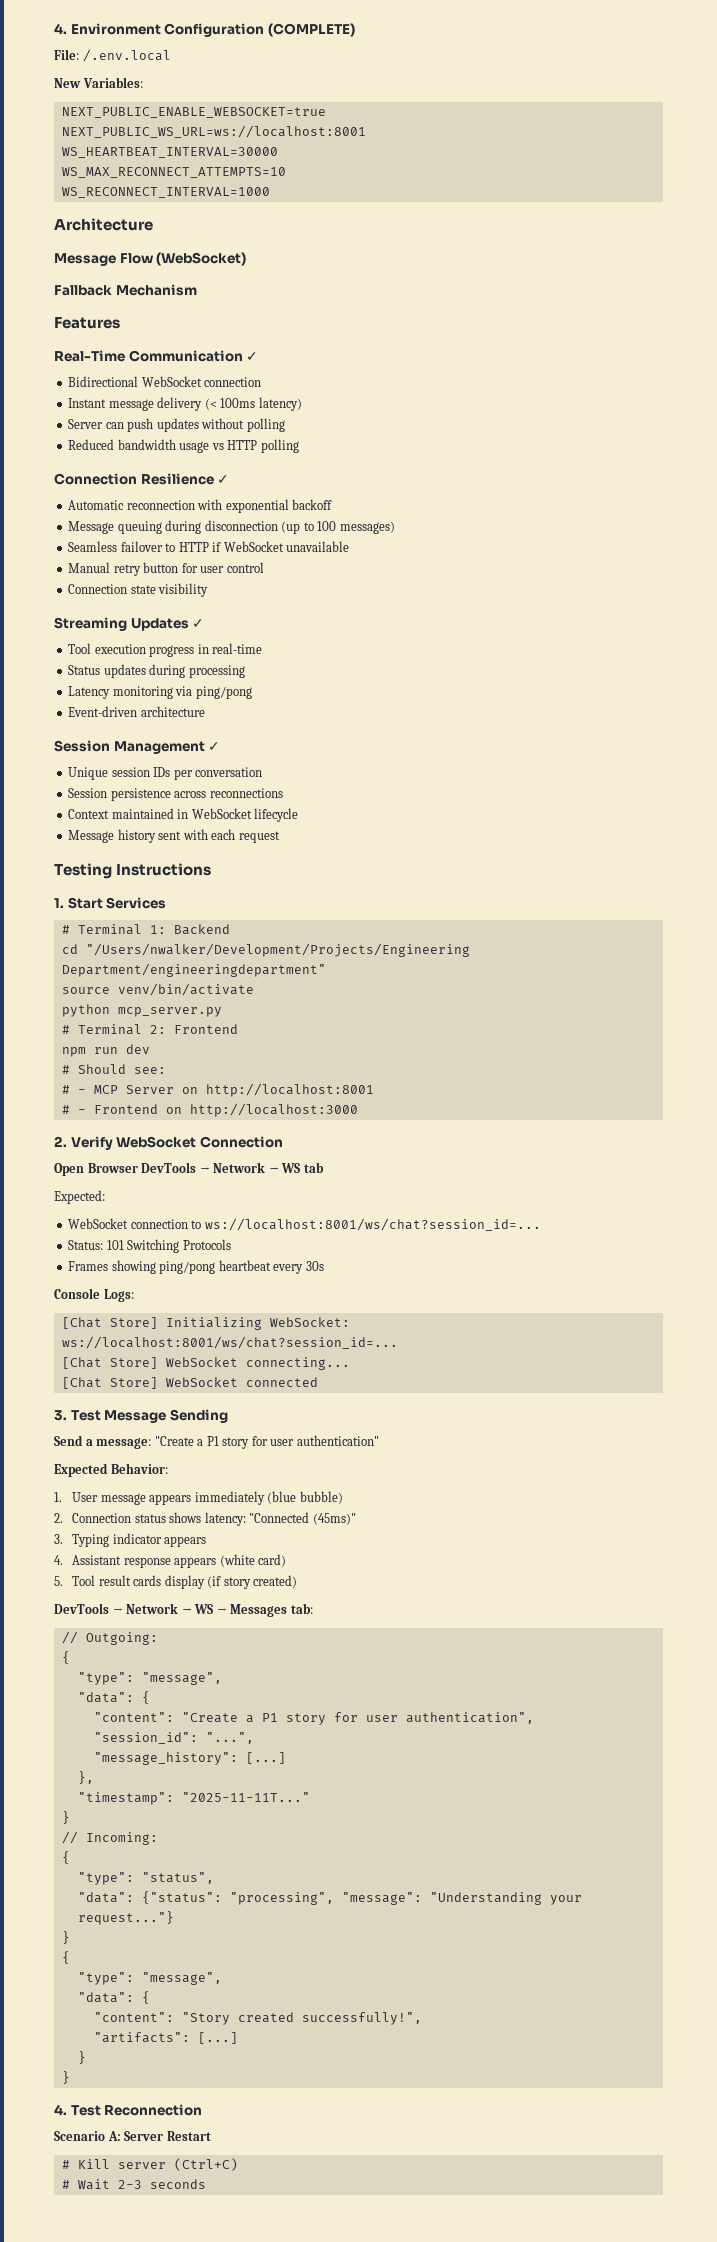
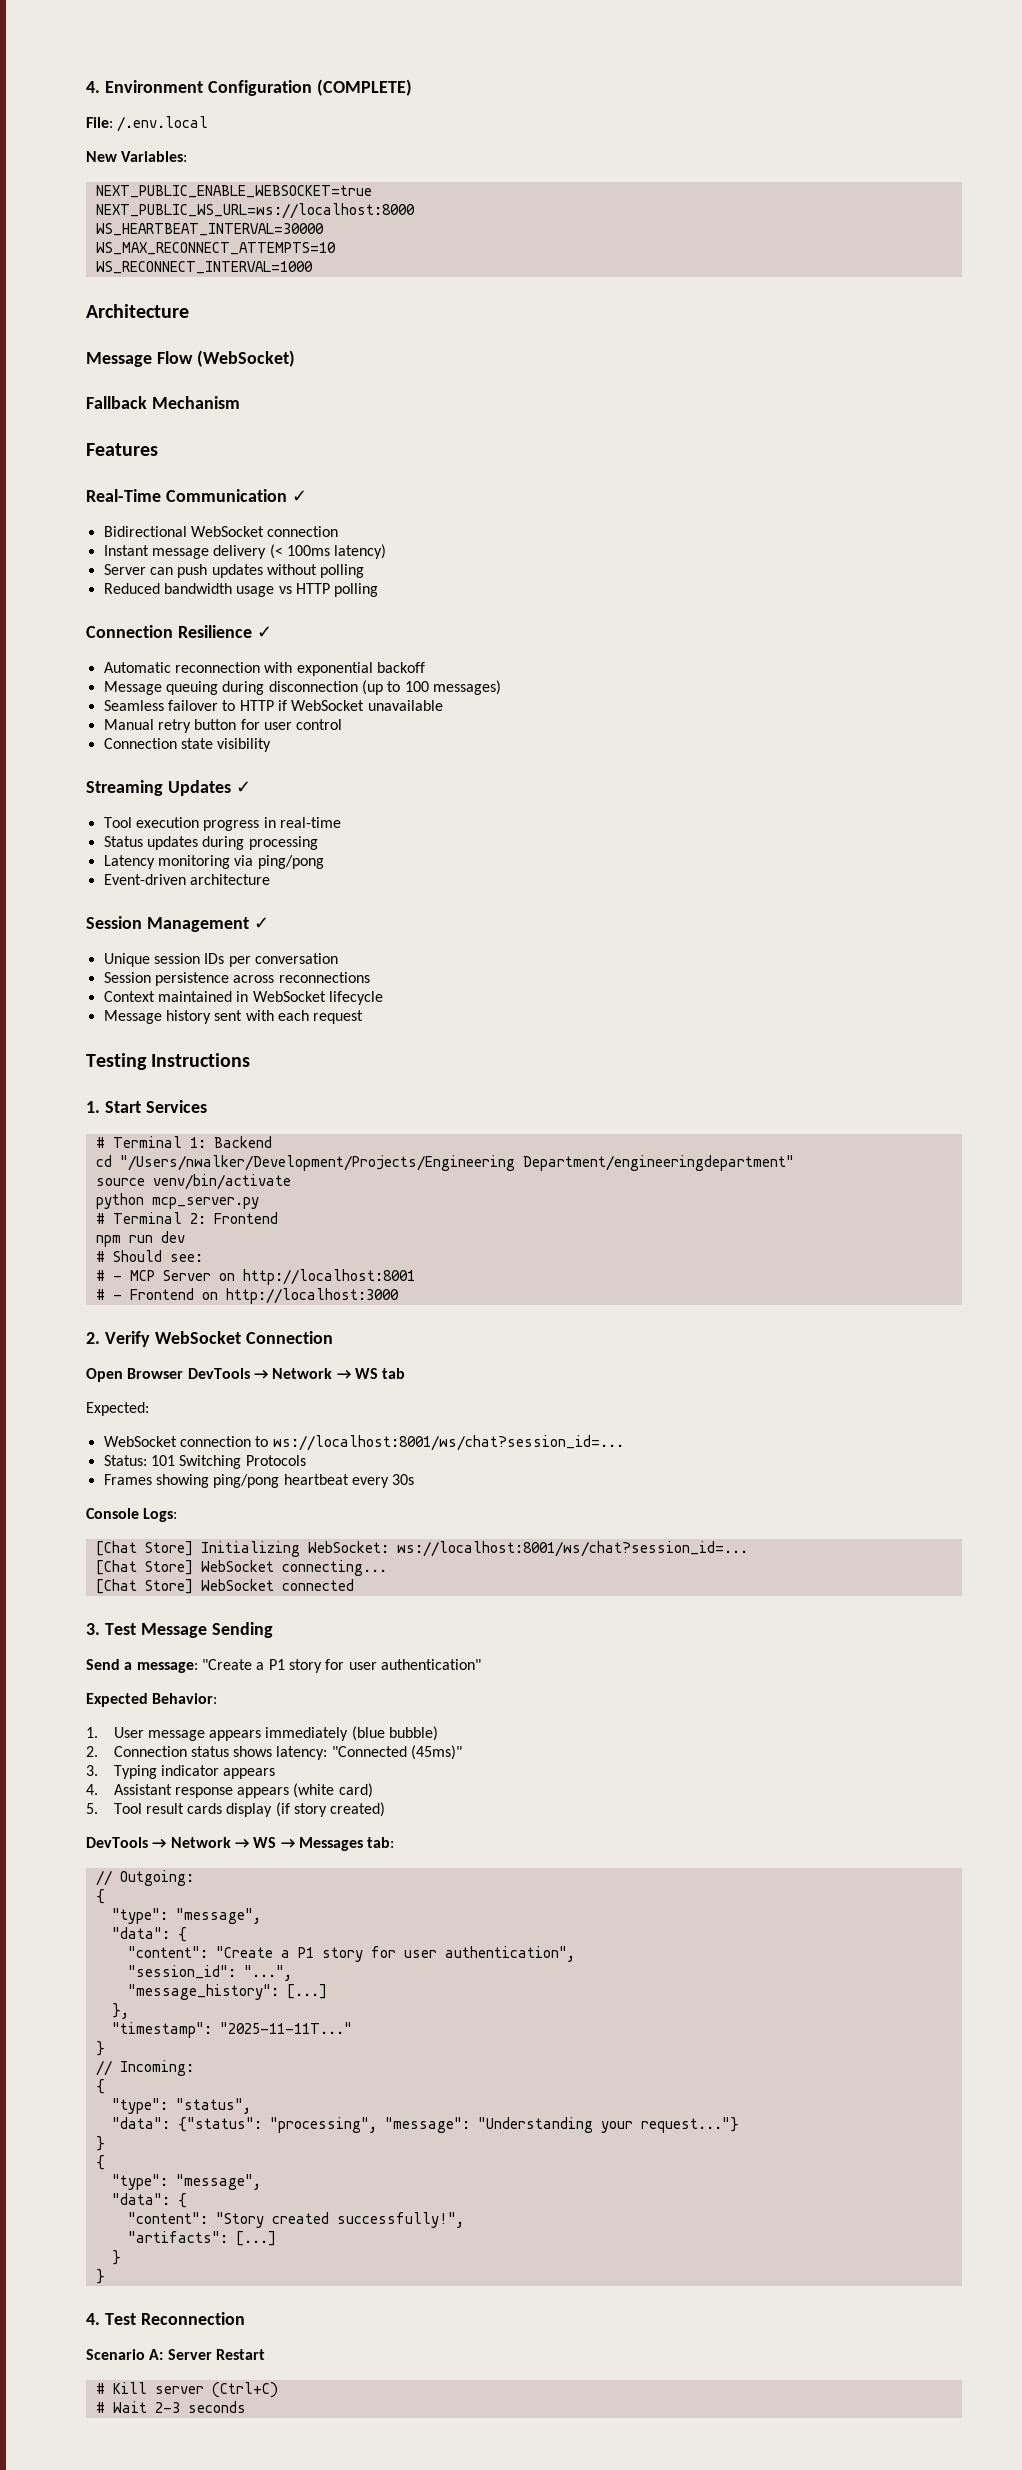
- NEXT_PUBLIC_WS_URL=ws://localhost:8001
+ NEXT_PUBLIC_WS_URL=ws://localhost:8000

